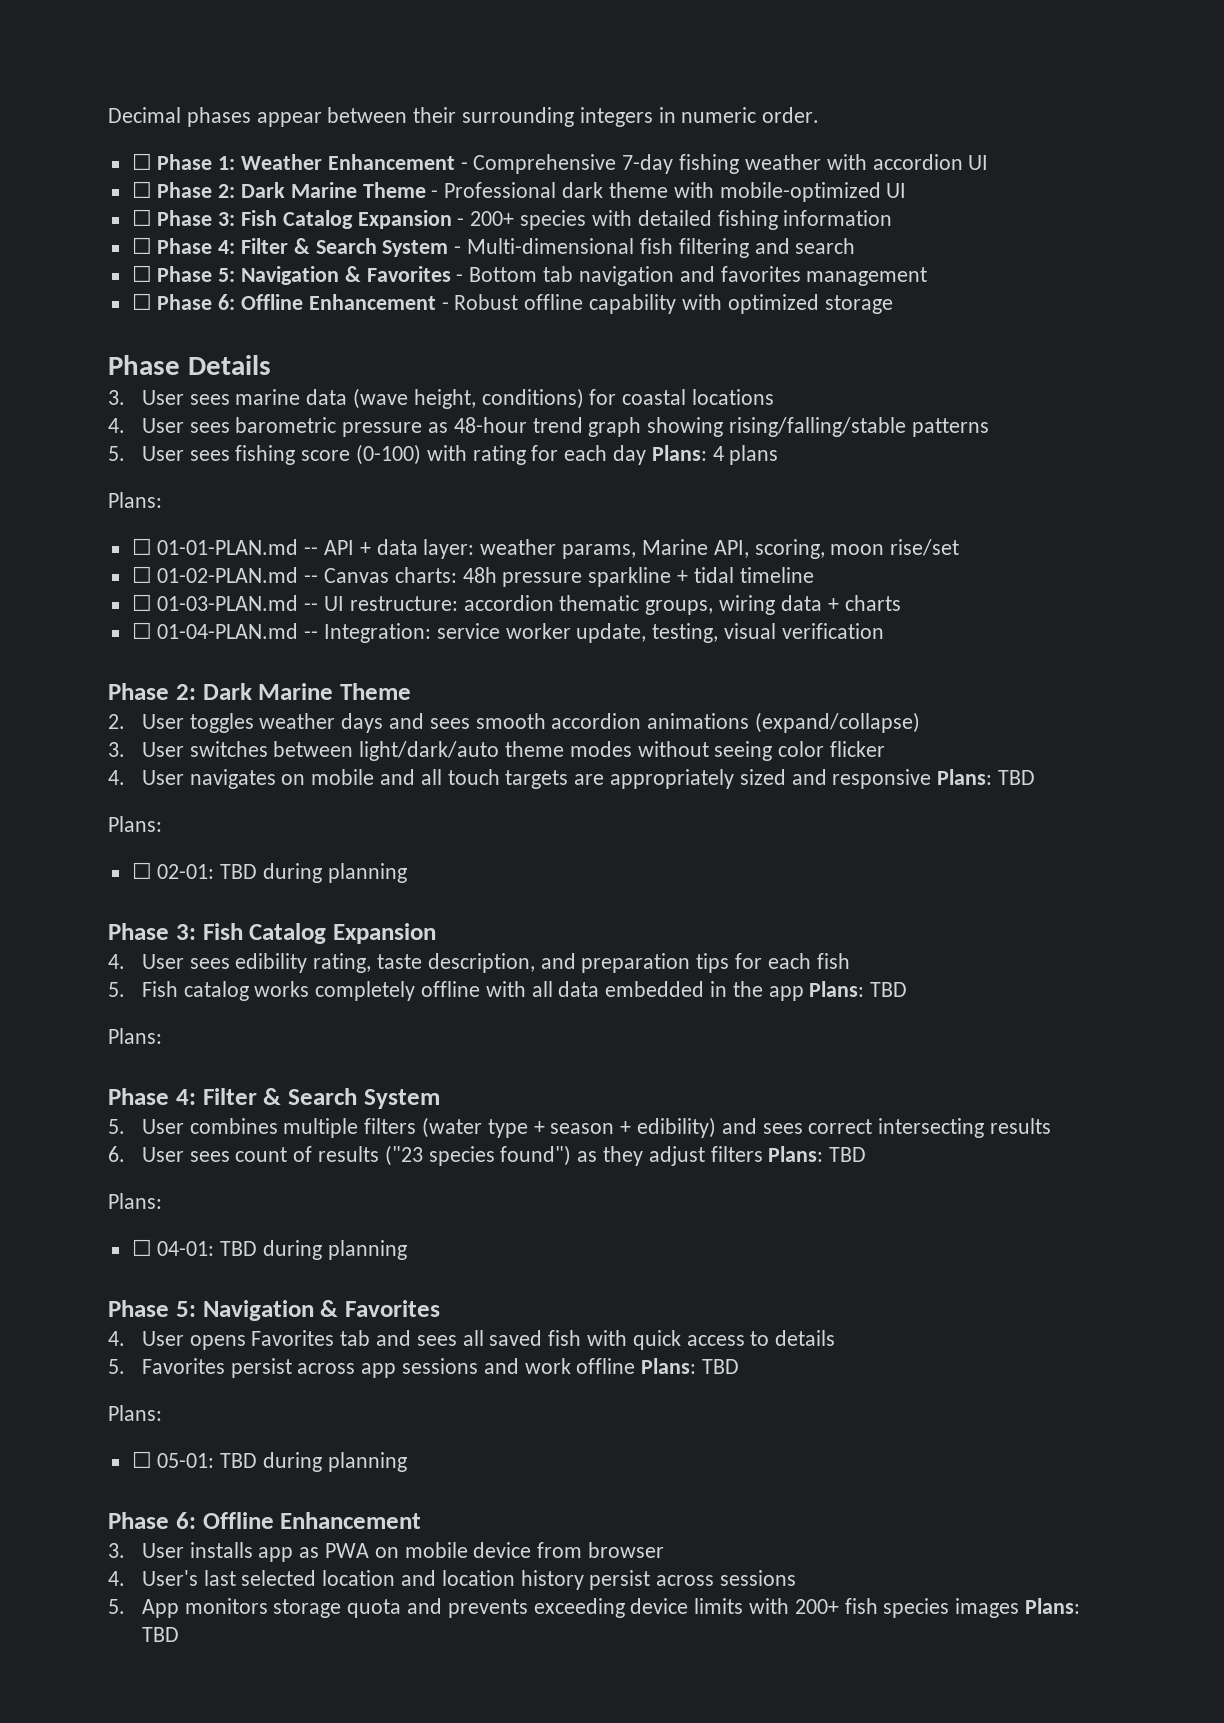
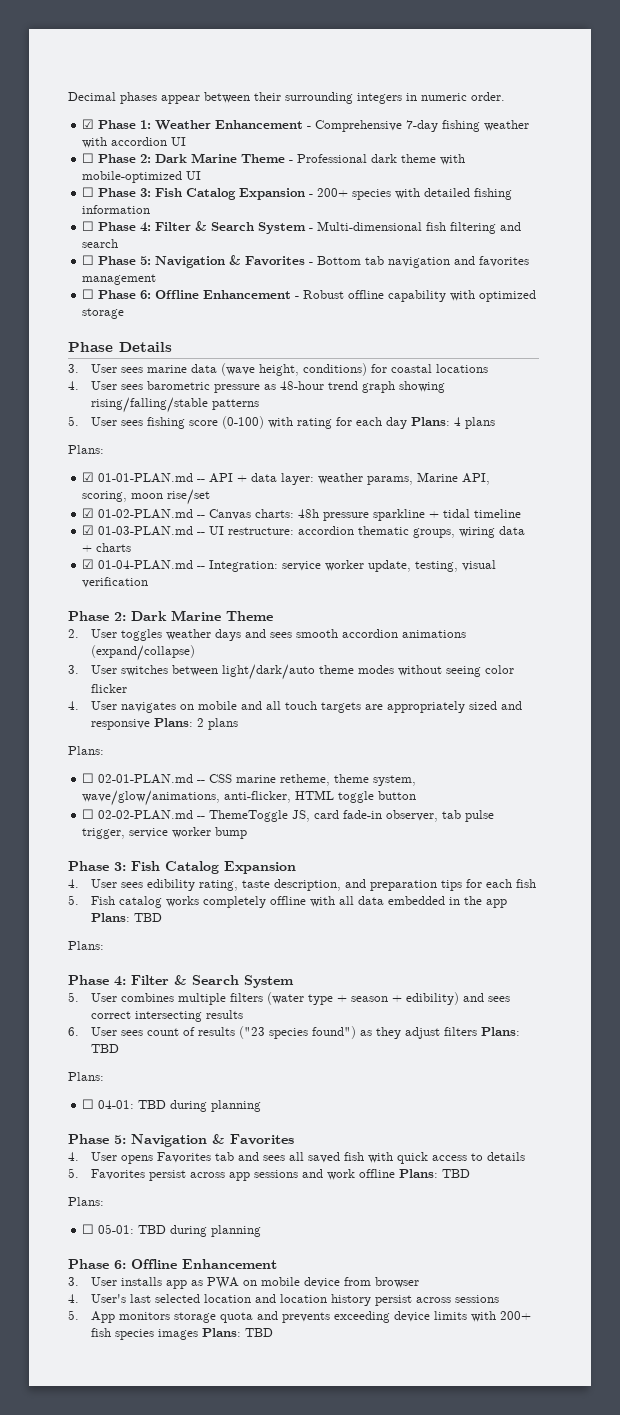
- ☐ Phase 1: Weather Enhancement - Comprehensive 7-day fishing weather with accordion UI
+ ☑ Phase 1: Weather Enhancement - Comprehensive 7-day fishing weather with accordion UI
- ☐ 01-01-PLAN.md -- API + data layer: weather params, Marine API, scoring, moon rise/set
+ ☑ 01-01-PLAN.md -- API + data layer: weather params, Marine API, scoring, moon rise/set
- ☐ 01-02-PLAN.md -- Canvas charts: 48h pressure sparkline + tidal timeline
+ ☑ 01-02-PLAN.md -- Canvas charts: 48h pressure sparkline + tidal timeline
- ☐ 01-03-PLAN.md -- UI restructure: accordion thematic groups, wiring data + charts
+ ☑ 01-03-PLAN.md -- UI restructure: accordion thematic groups, wiring data + charts
- ☐ 01-04-PLAN.md -- Integration: service worker update, testing, visual verification
+ ☑ 01-04-PLAN.md -- Integration: service worker update, testing, visual verification
- 4. User navigates on mobile and all touch targets are appropriately sized and responsive Plans: TBD
+ 4. User navigates on mobile and all touch targets are appropriately sized and responsive Plans: 2 plans
  Plans:
- ☐ 02-01: TBD during planning
+ ☐ 02-01-PLAN.md -- CSS marine retheme, theme system, wave/glow/animations, anti-flicker, HTML toggle button
+ ☐ 02-02-PLAN.md -- ThemeToggle JS, card fade-in observer, tab pulse trigger, service worker bump

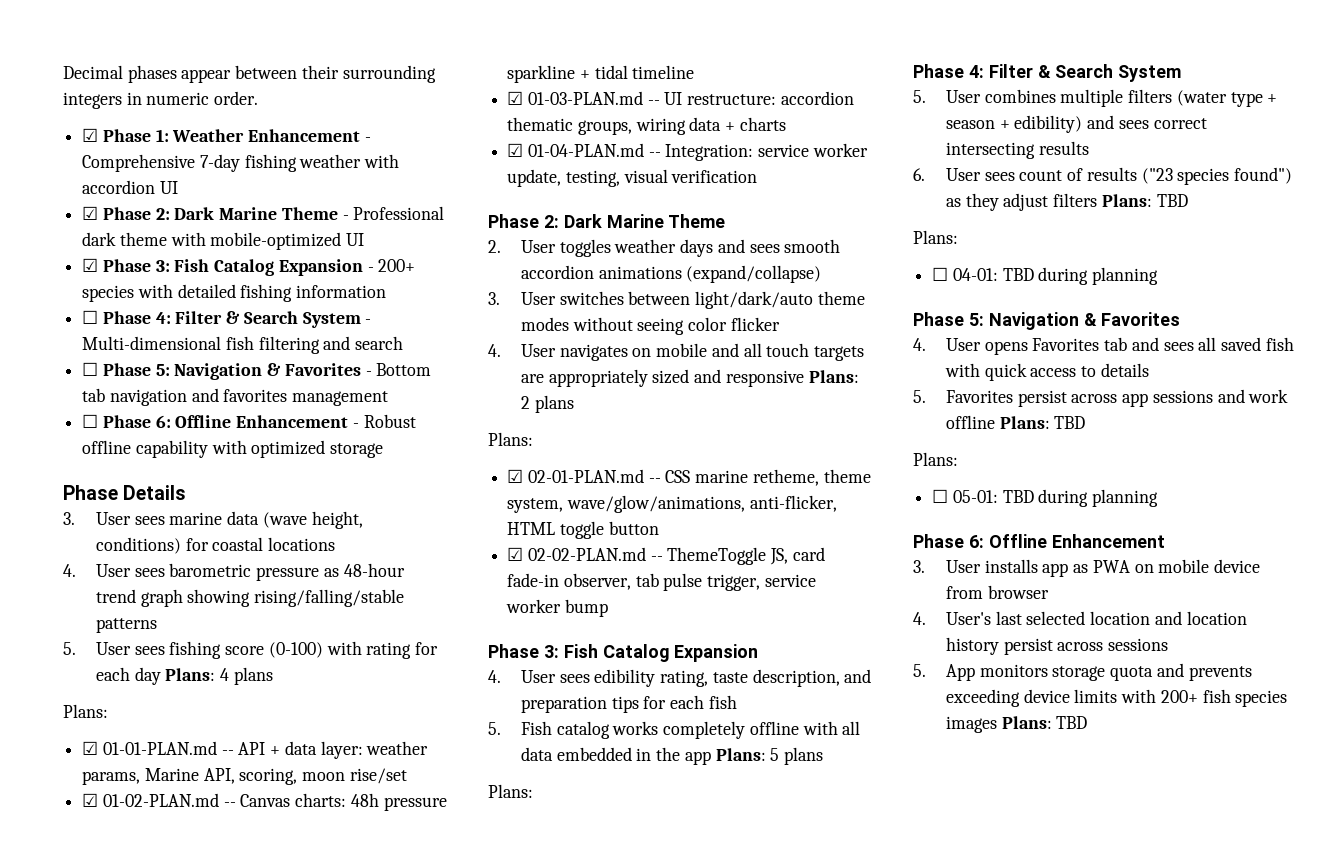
- ☐ Phase 2: Dark Marine Theme - Professional dark theme with mobile-optimized UI
+ ☑ Phase 2: Dark Marine Theme - Professional dark theme with mobile-optimized UI
- ☐ Phase 3: Fish Catalog Expansion - 200+ species with detailed fishing information
+ ☑ Phase 3: Fish Catalog Expansion - 200+ species with detailed fishing information
- ☐ 02-01-PLAN.md -- CSS marine retheme, theme system, wave/glow/animations, anti-flicker, HTML toggle button
+ ☑ 02-01-PLAN.md -- CSS marine retheme, theme system, wave/glow/animations, anti-flicker, HTML toggle button
- ☐ 02-02-PLAN.md -- ThemeToggle JS, card fade-in observer, tab pulse trigger, service worker bump
+ ☑ 02-02-PLAN.md -- ThemeToggle JS, card fade-in observer, tab pulse trigger, service worker bump
- 5. Fish catalog works completely offline with all data embedded in the app Plans: TBD
+ 5. Fish catalog works completely offline with all data embedded in the app Plans: 5 plans

